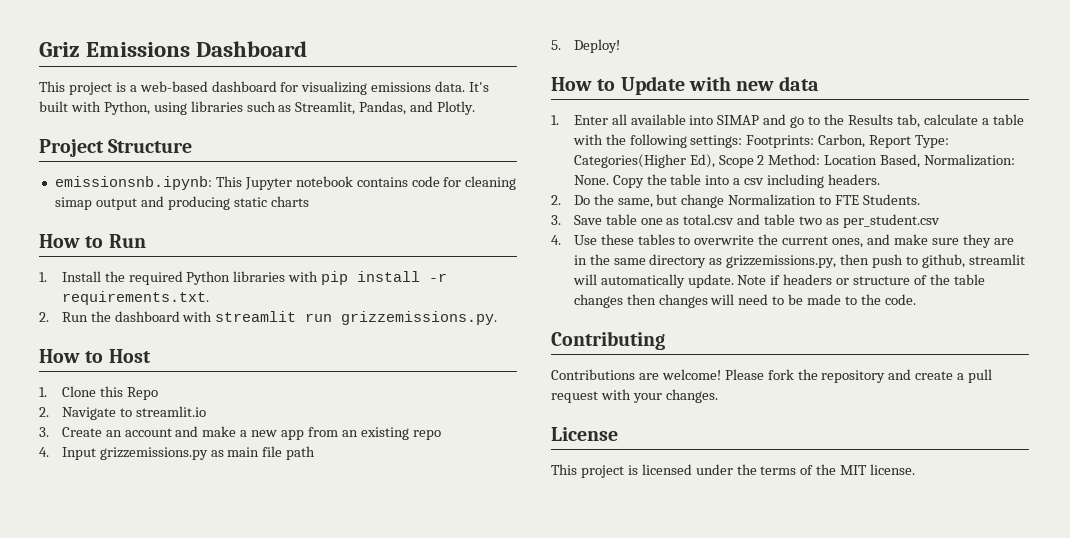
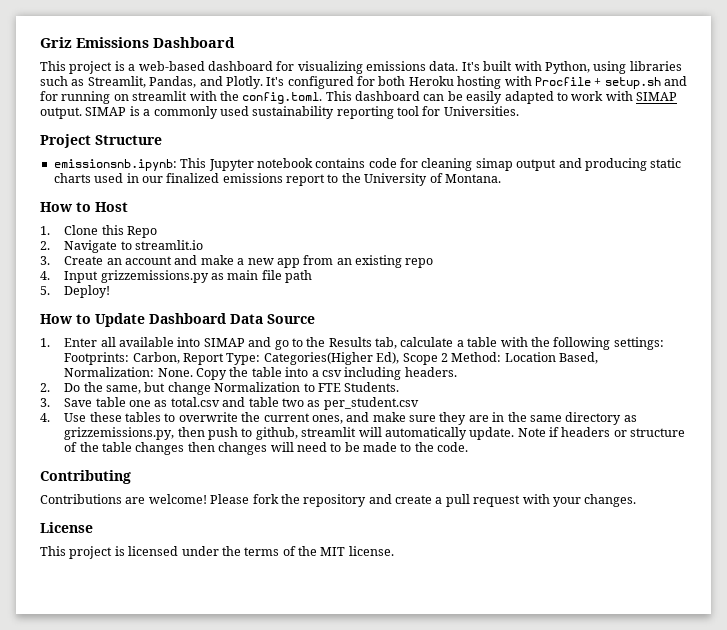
+ It's configured for both Heroku hosting with Procfile + setup.sh and for running on streamlit with the config.toml. This dashboard can be easily adapted to work with SIMAP output. SIMAP is a commonly used sustainability reporting tool for Universities.
- emissionsnb.ipynb: This Jupyter notebook contains code for cleaning simap output and producing static charts
- How to Run
- 1. Install the required Python libraries with pip install -r requirements.txt.
- 2. Run the dashboard with streamlit run grizzemissions.py.
+ emissionsnb.ipynb: This Jupyter notebook contains code for cleaning simap output and producing static charts used in our finalized emissions report to the University of Montana.
- How to Update with new data
+ How to Update Dashboard Data Source

